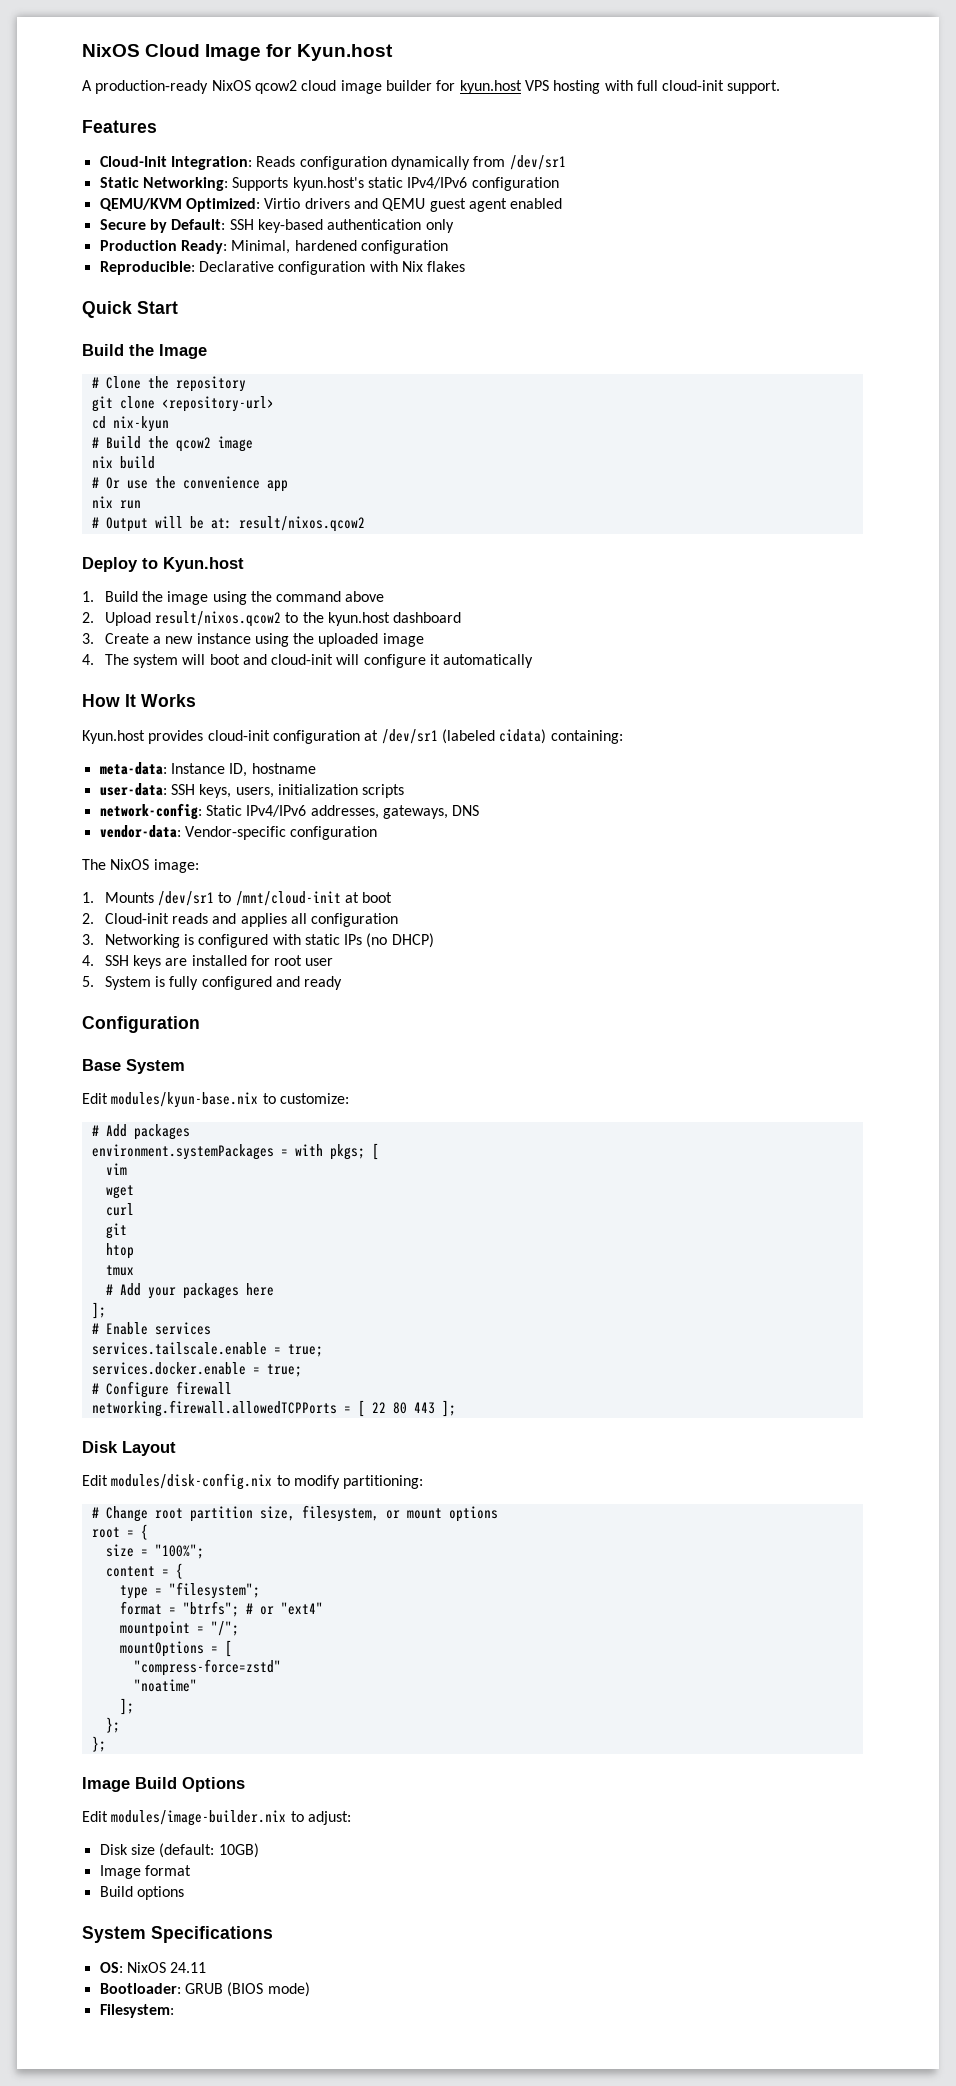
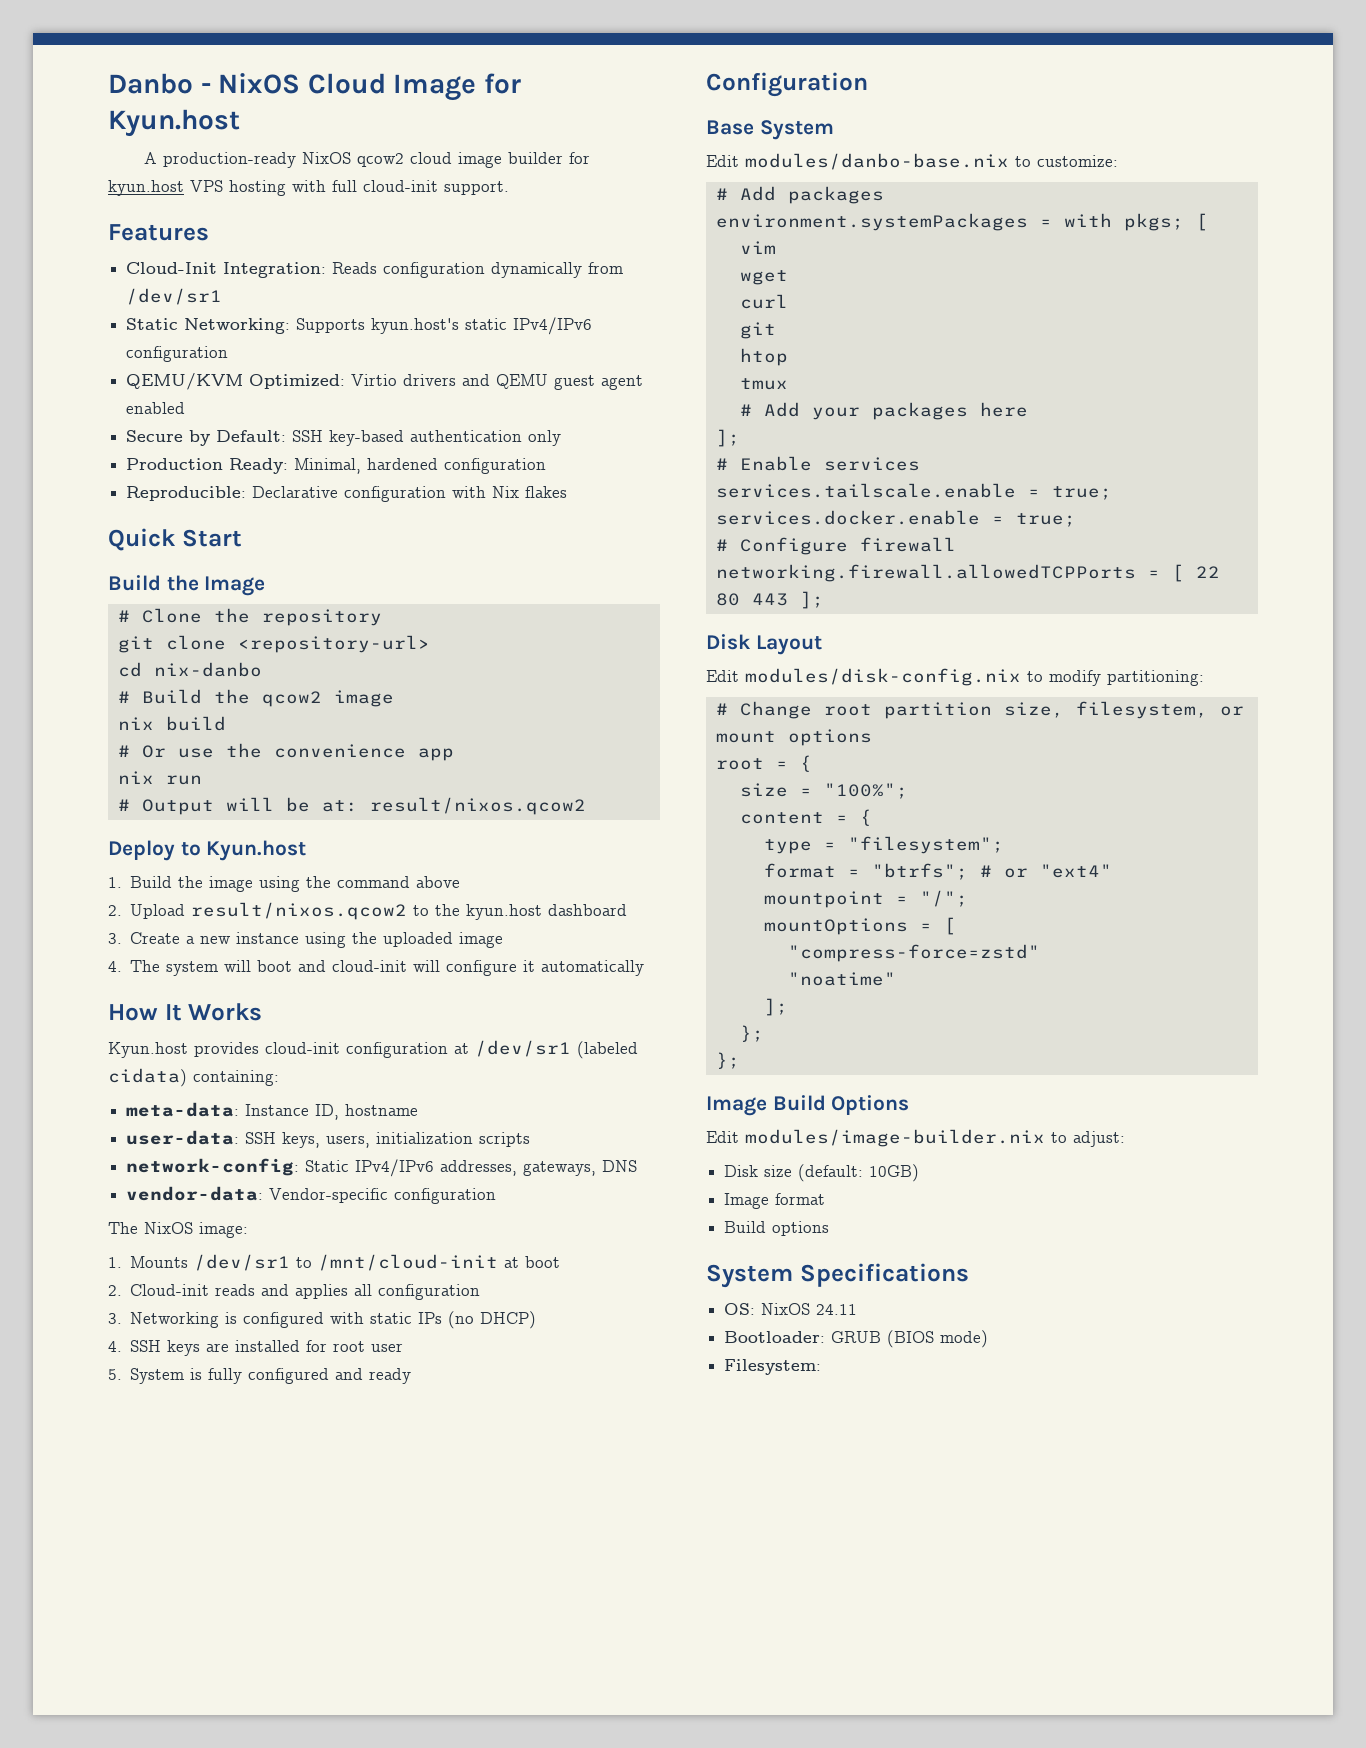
- NixOS Cloud Image for Kyun.host
+ Danbo - NixOS Cloud Image for Kyun.host
- cd nix-kyun
+ cd nix-danbo
- Edit modules/kyun-base.nix to customize:
+ Edit modules/danbo-base.nix to customize:

